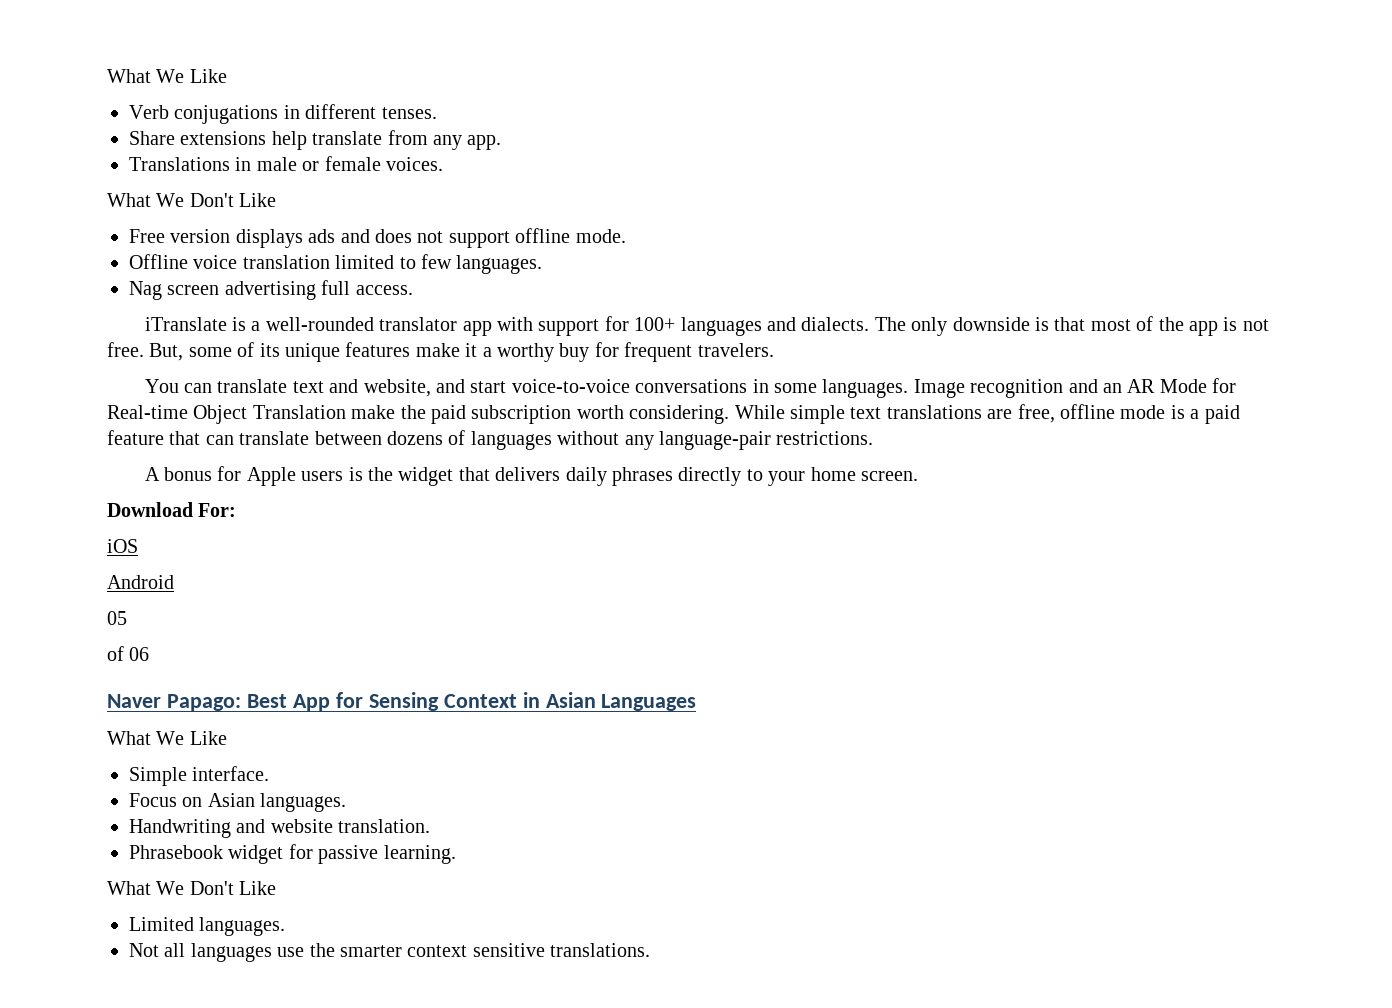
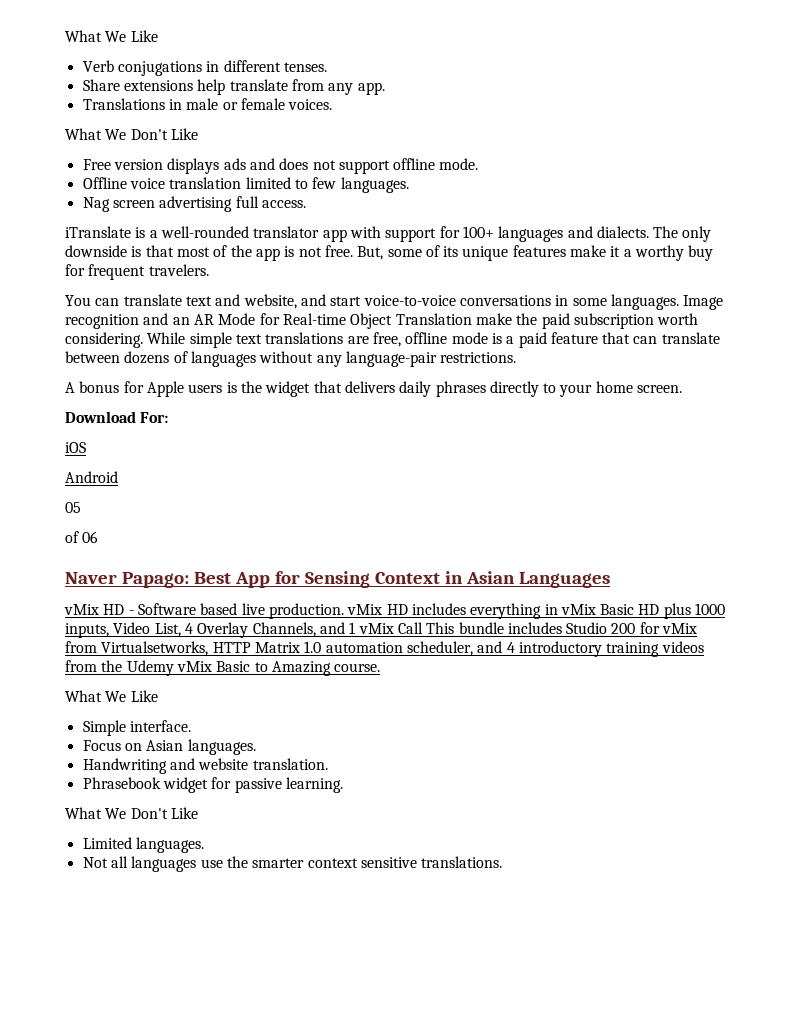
+ vMix HD - Software based live production. vMix HD includes everything in vMix Basic HD plus 1000 inputs, Video List, 4 Overlay Channels, and 1 vMix Call This bundle includes Studio 200 for vMix from Virtualsetworks, HTTP Matrix 1.0 automation scheduler, and 4 introductory training videos from the Udemy vMix Basic to Amazing course.

